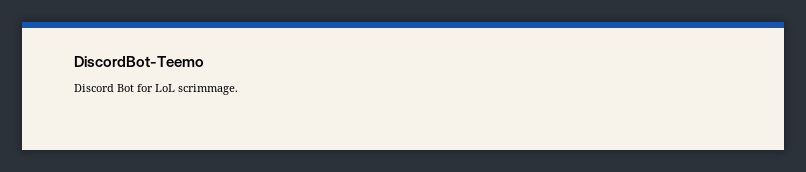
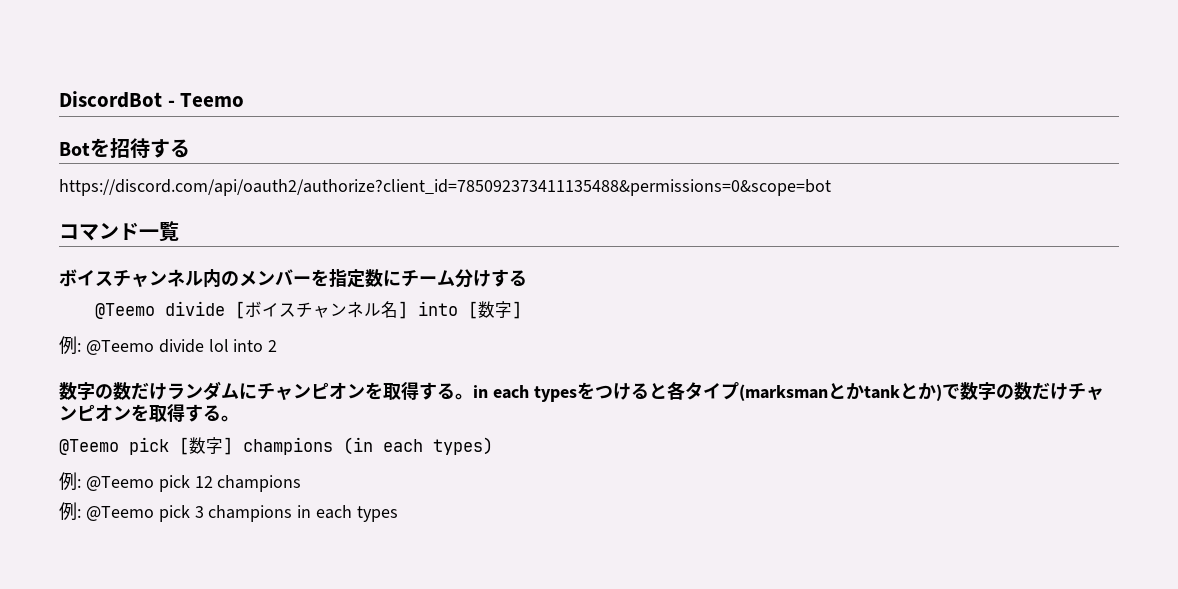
- DiscordBot-Teemo
- Discord Bot for LoL scrimmage.
+ DiscordBot - Teemo
+ Botを招待する
+ https://discord.com/api/oauth2/authorize?client_id=785092373411135488&permissions=0&scope=bot
+ コマンド一覧
+ ボイスチャンネル内のメンバーを指定数にチーム分けする
+ @Teemo divide [ボイスチャンネル名] into [数字]
+ 例: @Teemo divide lol into 2
+ 数字の数だけランダムにチャンピオンを取得する。in each typesをつけると各タイプ(marksmanとかtankとか)で数字の数だけチャンピオンを取得する。
+ @Teemo pick [数字] champions (in each types)
+ 例: @Teemo pick 12 champions
+ 例: @Teemo pick 3 champions in each types

